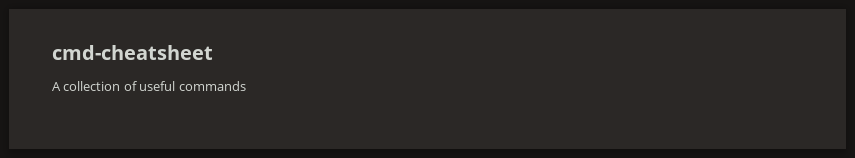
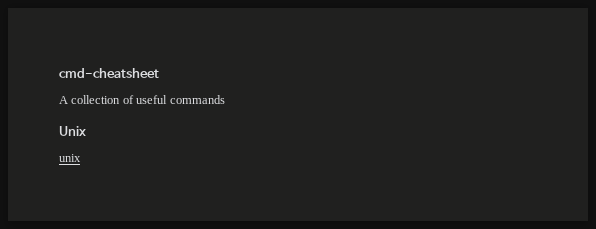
+ Unix
+ unix

